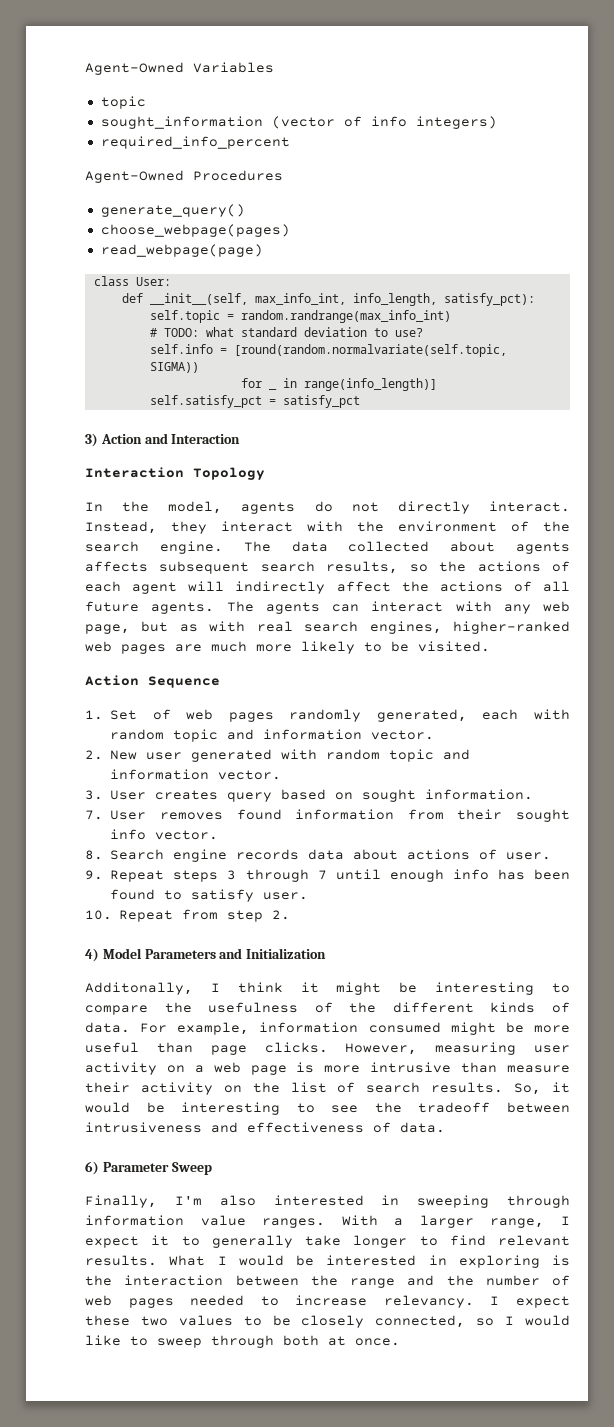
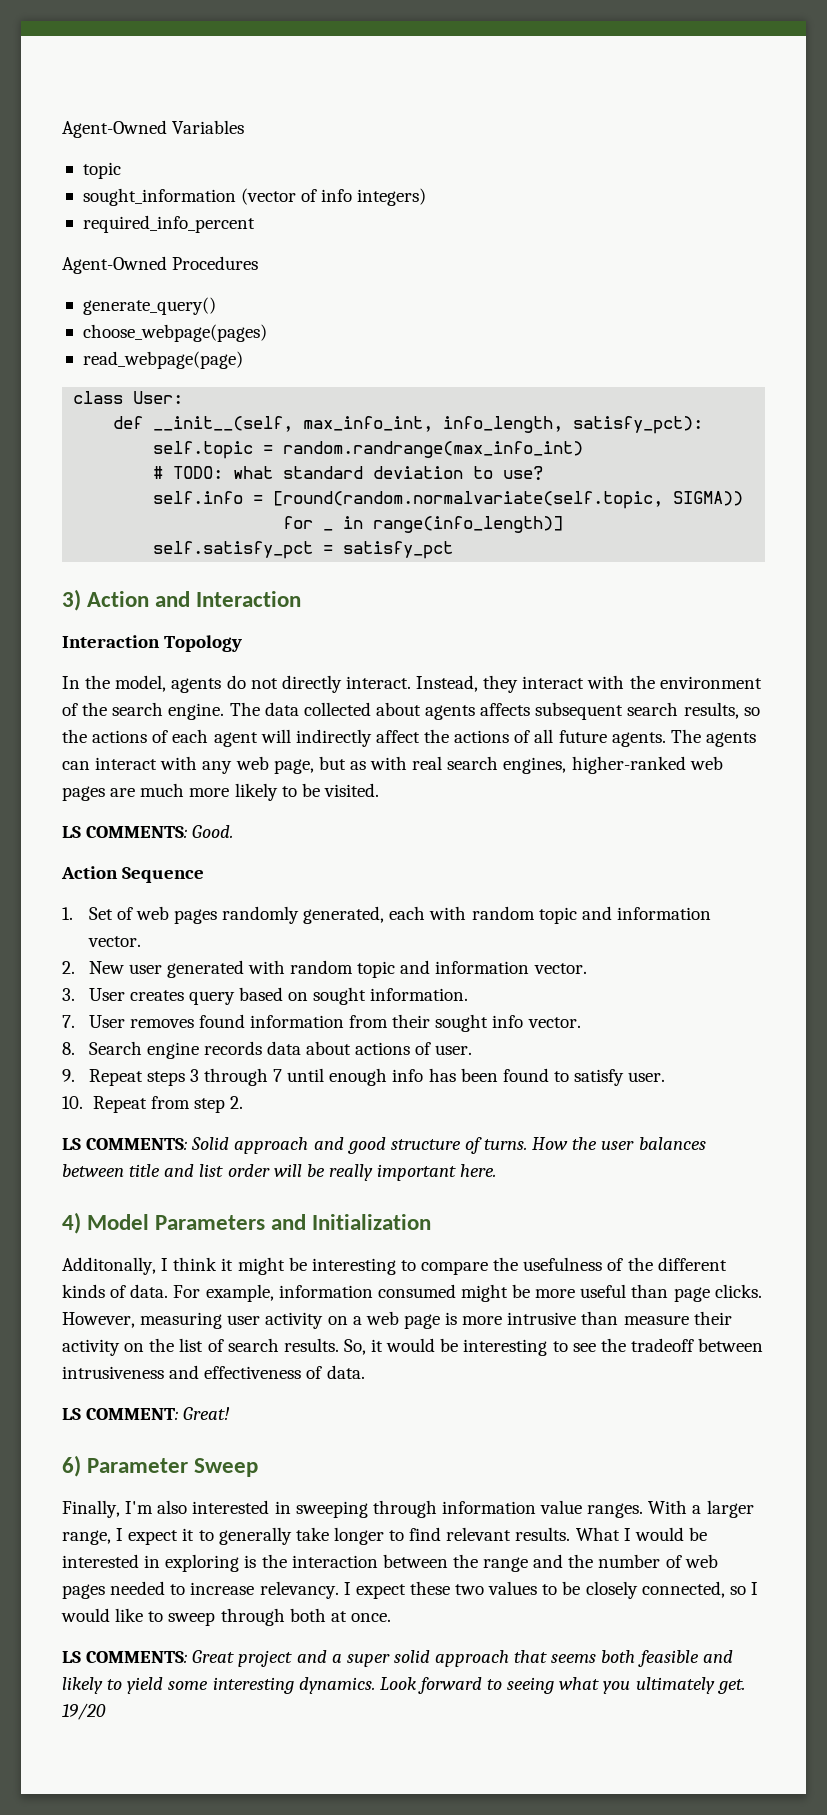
+ LS COMMENTS: Good.
+ LS COMMENTS: Solid approach and good structure of turns. How the user balances between title and list order will be really important here.
+ LS COMMENT: Great!
+ LS COMMENTS: Great project and a super solid approach that seems both feasible and likely to yield some interesting dynamics. Look forward to seeing what you ultimately get. 19/20

